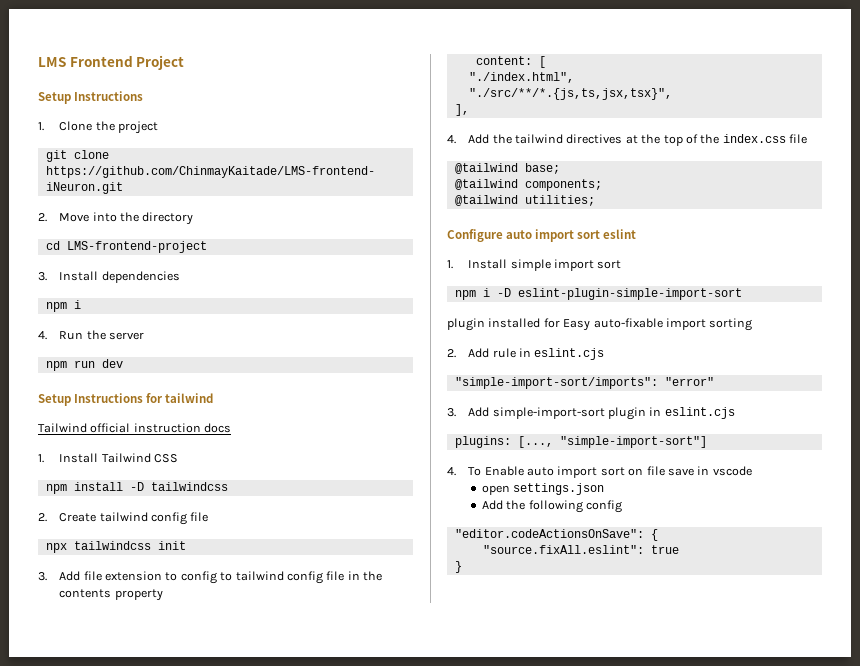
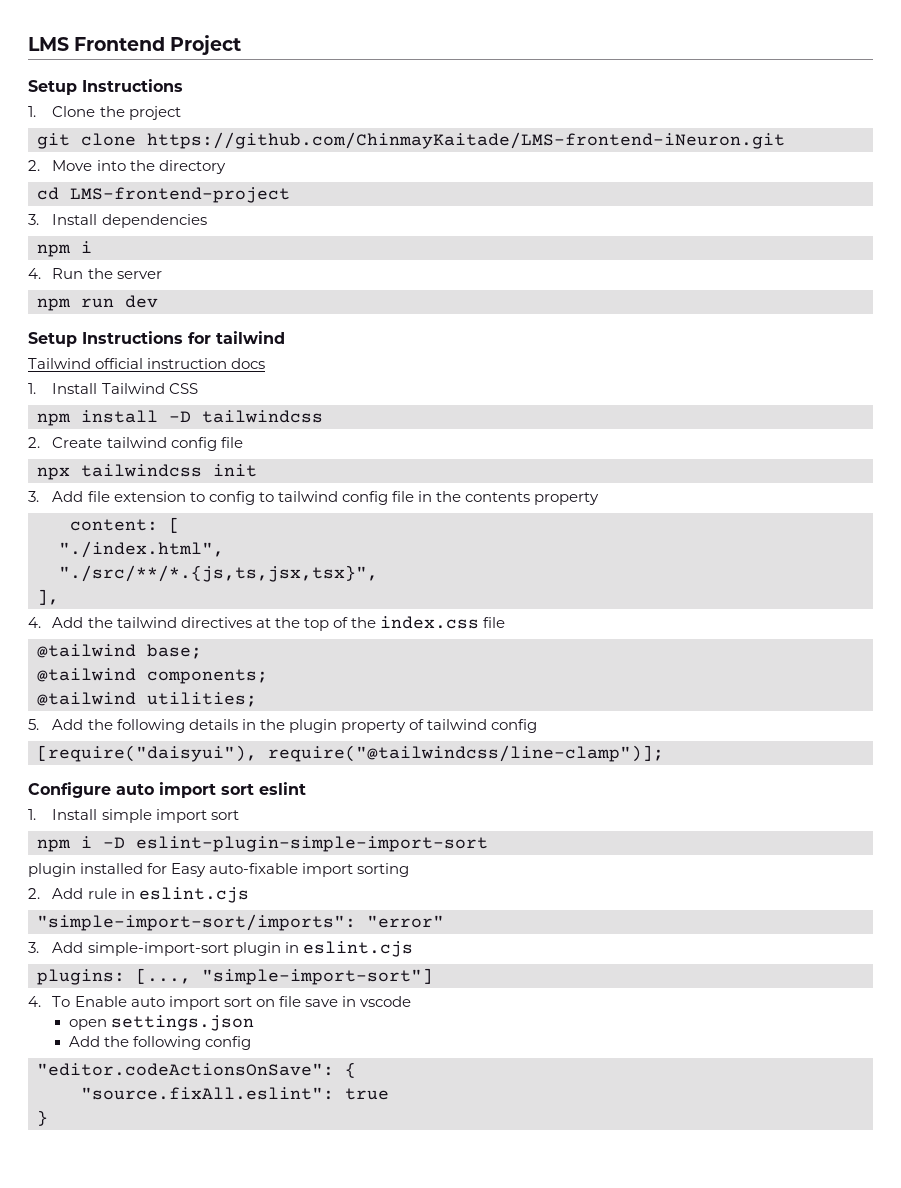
+ 5. Add the following details in the plugin property of tailwind config
+ [require("daisyui"), require("@tailwindcss/line-clamp")];

